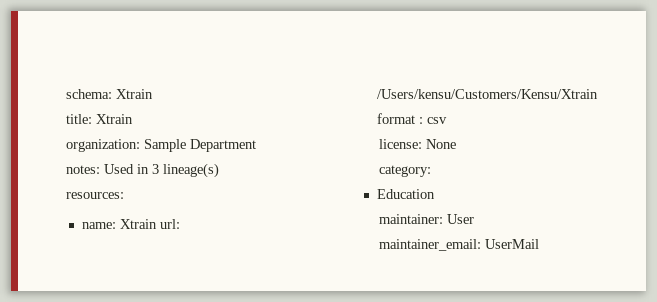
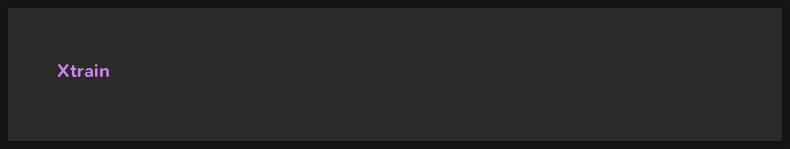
- schema: Xtrain
- title: Xtrain
- organization: Sample Department
- notes: Used in 3 lineage(s)
- resources:
- name: Xtrain url: /Users/kensu/Customers/Kensu/Xtrain format : csv
- license: None
- category:
- Education
- maintainer: User
- maintainer_email: UserMail
+ Xtrain

